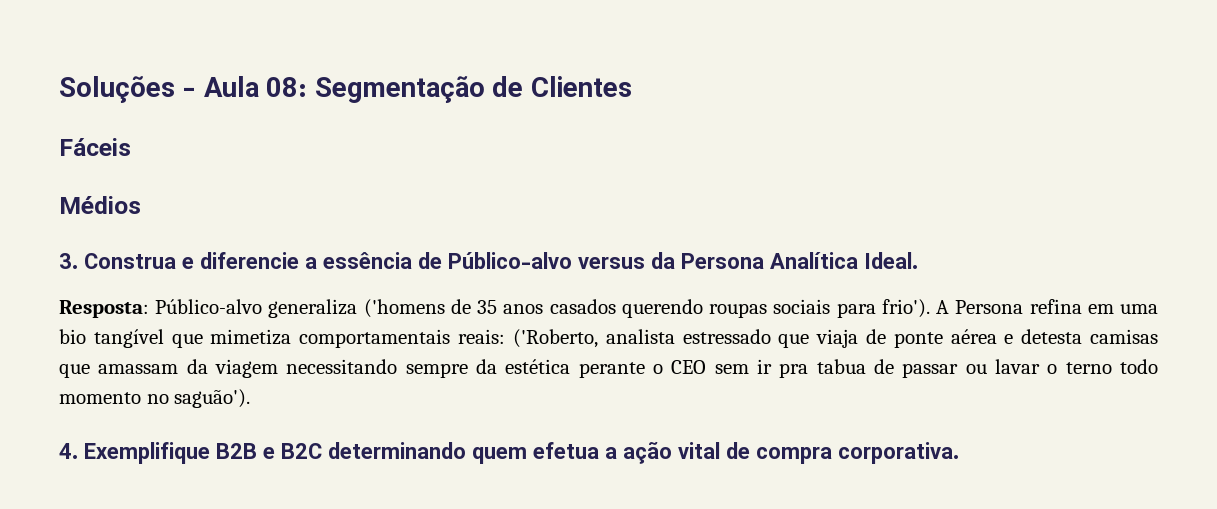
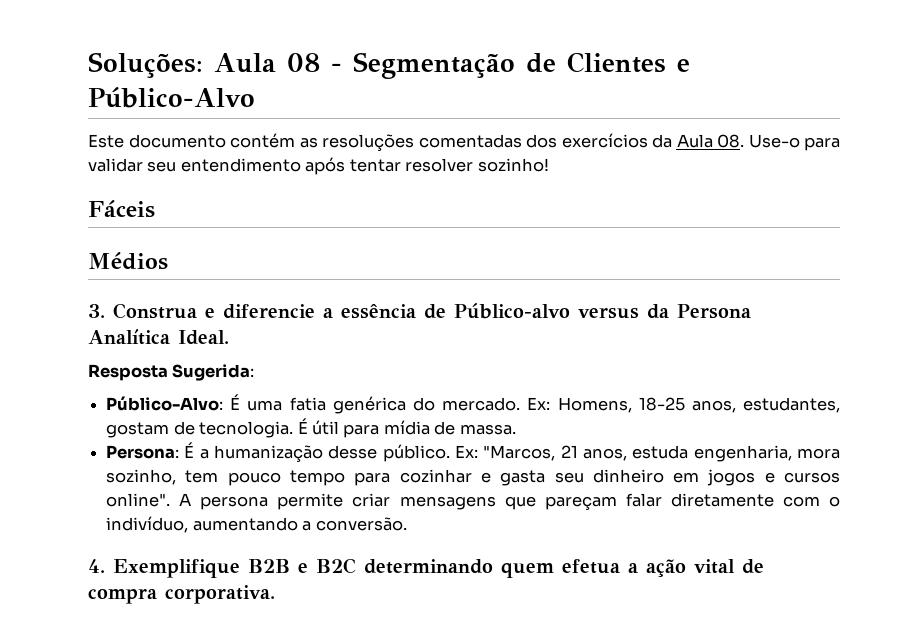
- Soluções - Aula 08: Segmentação de Clientes
+ Soluções: Aula 08 - Segmentação de Clientes e Público-Alvo
+ Este documento contém as resoluções comentadas dos exercícios da Aula 08. Use-o para validar seu entendimento após tentar resolver sozinho!
- Resposta: Público-alvo generaliza ('homens de 35 anos casados querendo roupas sociais para frio'). A Persona refina em uma bio tangível que mimetiza comportamentais reais: ('Roberto, analista estressado que viaja de ponte aérea e detesta camisas que amassam da viagem necessitando sempre da estética perante o CEO sem ir pra tabua de passar ou lavar o terno todo momento no saguão').
+ Resposta Sugerida:
+ Público-Alvo: É uma fatia genérica do mercado. Ex: Homens, 18-25 anos, estudantes, gostam de tecnologia. É útil para mídia de massa.
+ Persona: É a humanização desse público. Ex: "Marcos, 21 anos, estuda engenharia, mora sozinho, tem pouco tempo para cozinhar e gasta seu dinheiro em jogos e cursos online". A persona permite criar mensagens que pareçam falar diretamente com o indivíduo, aumentando a conversão.

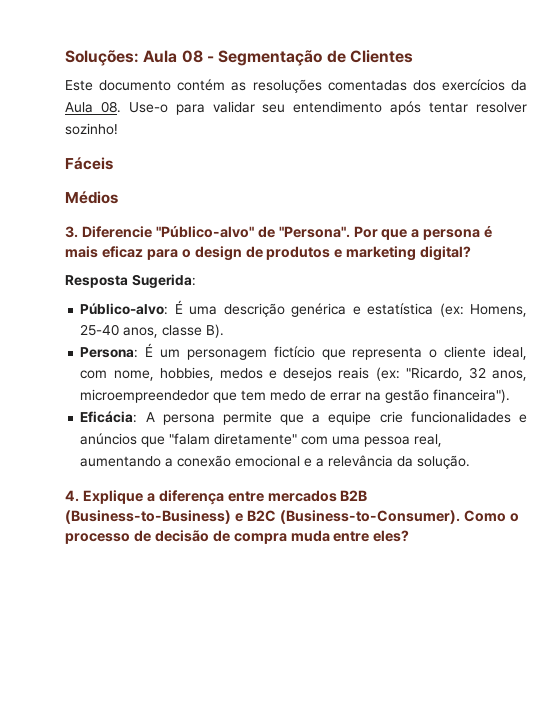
- Soluções: Aula 08 - Segmentação de Clientes e Público-Alvo
+ Soluções: Aula 08 - Segmentação de Clientes
- 3. Construa e diferencie a essência de Público-alvo versus da Persona Analítica Ideal.
+ 3. Diferencie "Público-alvo" de "Persona". Por que a persona é mais eficaz para o design de produtos e marketing digital?
- Público-Alvo: É uma fatia genérica do mercado. Ex: Homens, 18-25 anos, estudantes, gostam de tecnologia. É útil para mídia de massa.
- Persona: É a humanização desse público. Ex: "Marcos, 21 anos, estuda engenharia, mora sozinho, tem pouco tempo para cozinhar e gasta seu dinheiro em jogos e cursos online". A persona permite criar mensagens que pareçam falar diretamente com o indivíduo, aumentando a conversão.
- 4. Exemplifique B2B e B2C determinando quem efetua a ação vital de compra corporativa.
+ Público-alvo: É uma descrição genérica e estatística (ex: Homens, 25-40 anos, classe B).
+ Persona: É um personagem fictício que representa o cliente ideal, com nome, hobbies, medos e desejos reais (ex: "Ricardo, 32 anos, microempreendedor que tem medo de errar na gestão financeira").
+ Eficácia: A persona permite que a equipe crie funcionalidades e anúncios que "falam diretamente" com uma pessoa real, aumentando a conexão emocional e a relevância da solução.
+ 4. Explique a diferença entre mercados B2B (Business-to-Business) e B2C (Business-to-Consumer). Como o processo de decisão de compra muda entre eles?

